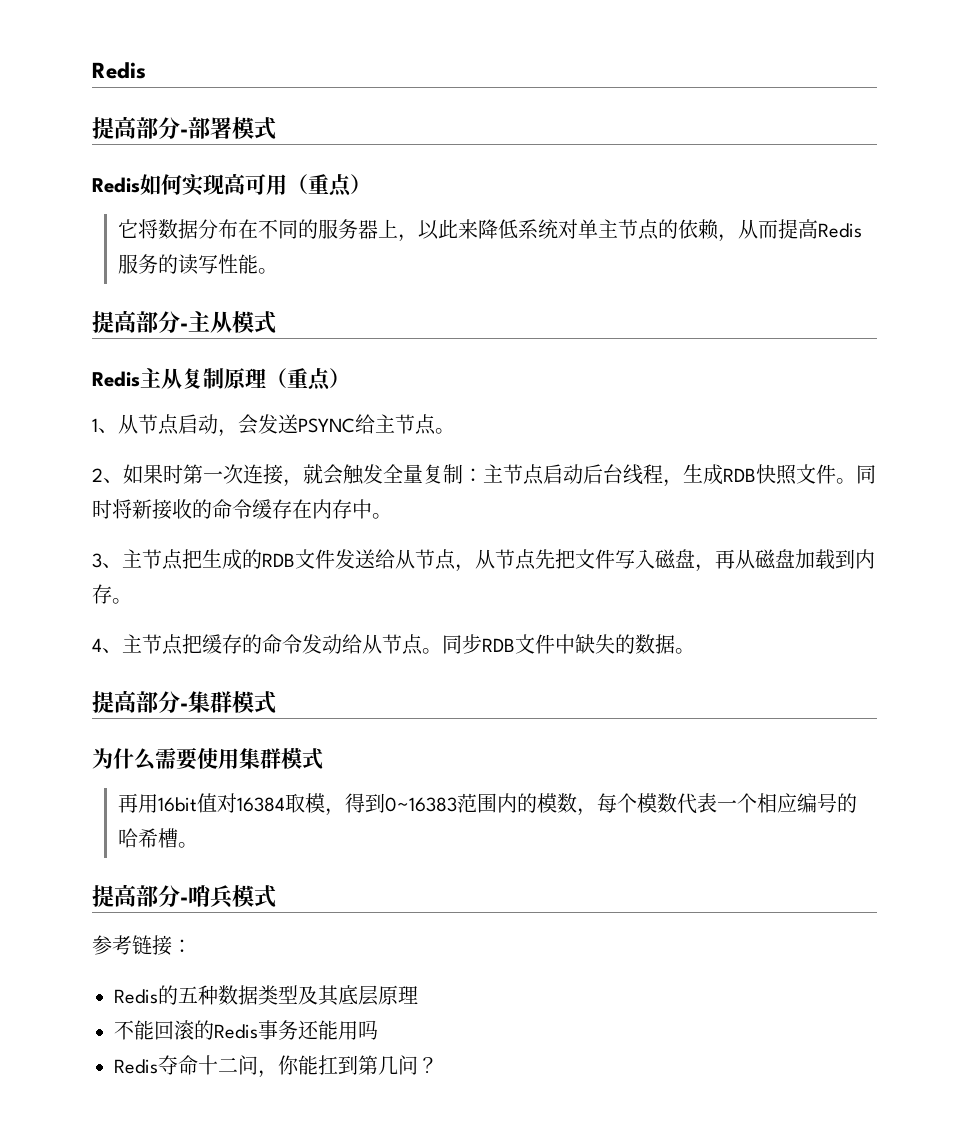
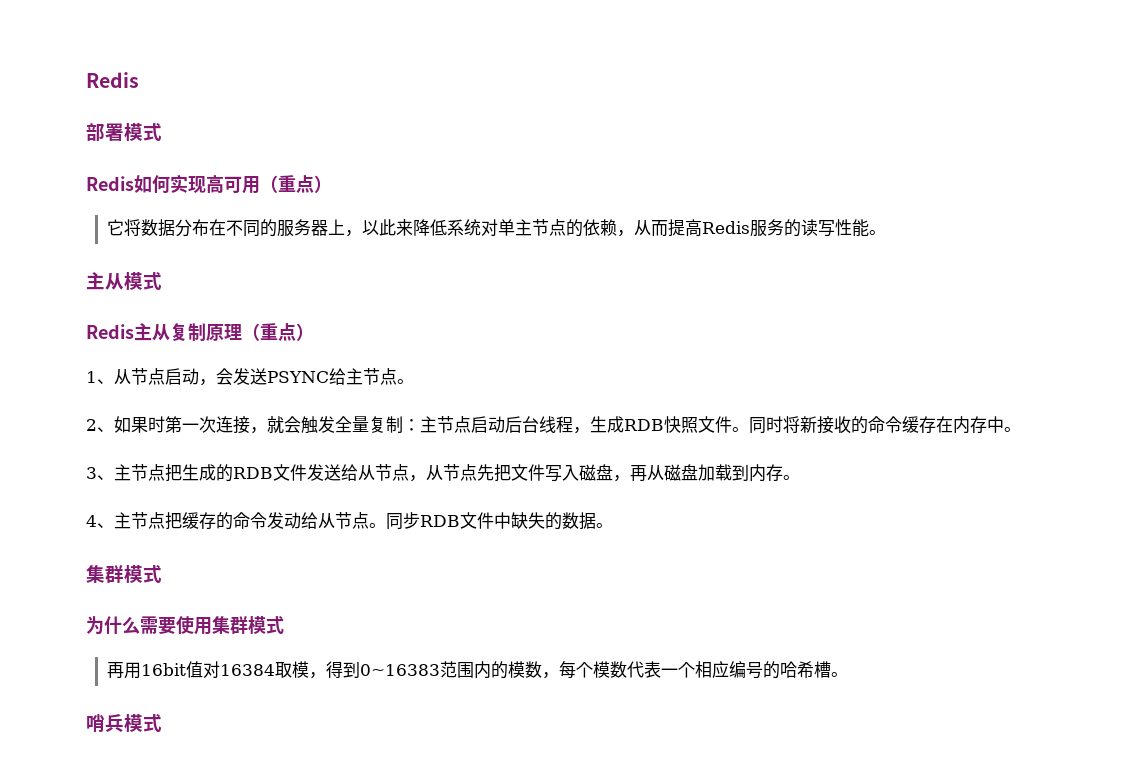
- 提高部分-部署模式
+ 部署模式
- 提高部分-主从模式
+ 主从模式
  同步RDB文件中缺失的数据。
- 提高部分-集群模式
+ 集群模式
- 提高部分-哨兵模式
+ 哨兵模式
- 参考链接：
- Redis的五种数据类型及其底层原理
- 不能回滚的Redis事务还能用吗
- Redis夺命十二问，你能扛到第几问？

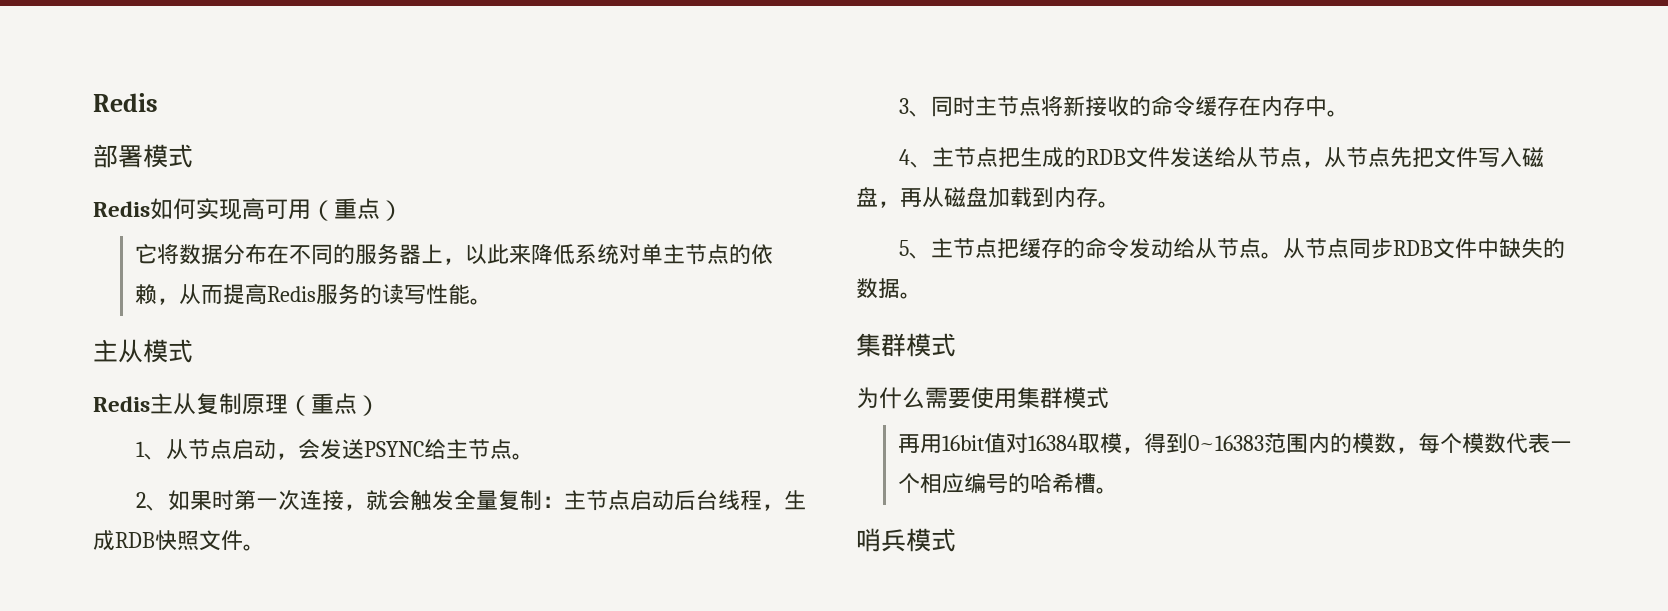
- 2、如果时第一次连接，就会触发全量复制：主节点启动后台线程，生成RDB快照文件。同时将新接收的命令缓存在内存中。
+ 2、如果时第一次连接，就会触发全量复制：主节点启动后台线程，生成RDB快照文件。
+ 3、同时主节点将新接收的命令缓存在内存中。
- 3、主节点把生成的RDB文件发送给从节点，从节点先把文件写入磁盘，再从磁盘加载到内存。
+ 4、主节点把生成的RDB文件发送给从节点，从节点先把文件写入磁盘，再从磁盘加载到内存。
- 4、主节点把缓存的命令发动给从节点。
+ 5、主节点把缓存的命令发动给从节点。
- 同步RDB文件中缺失的数据。
+ 从节点同步RDB文件中缺失的数据。

